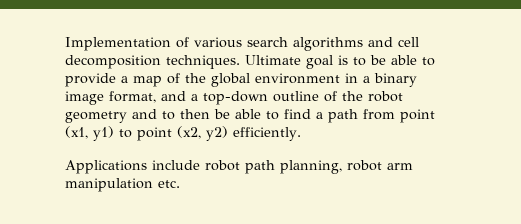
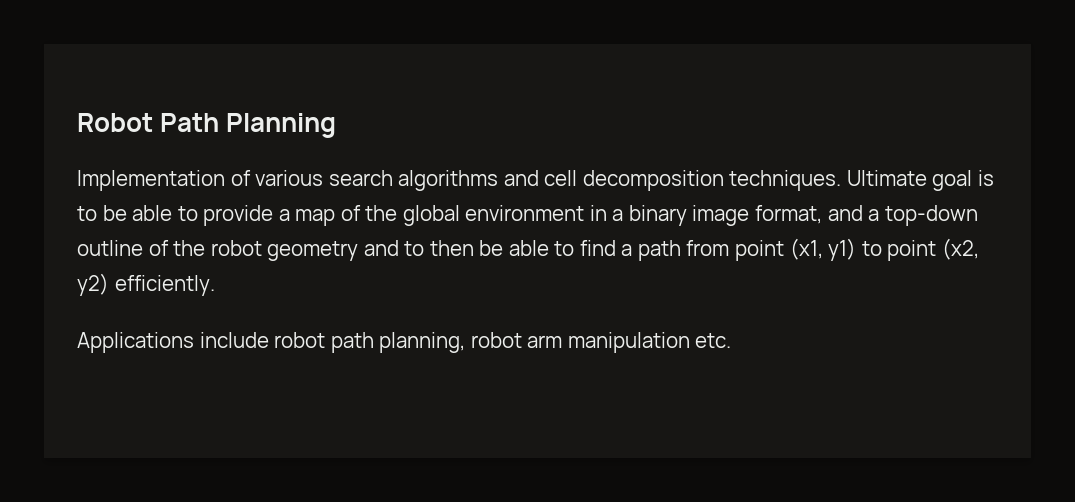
+ Robot Path Planning

